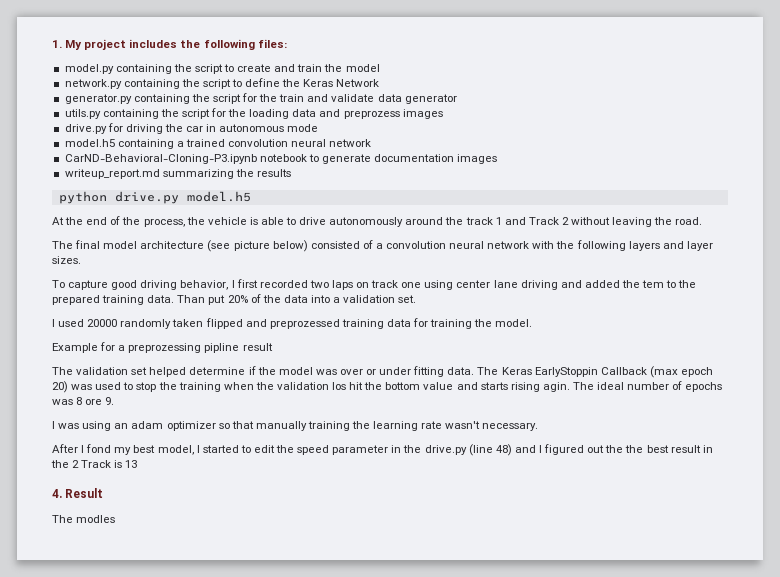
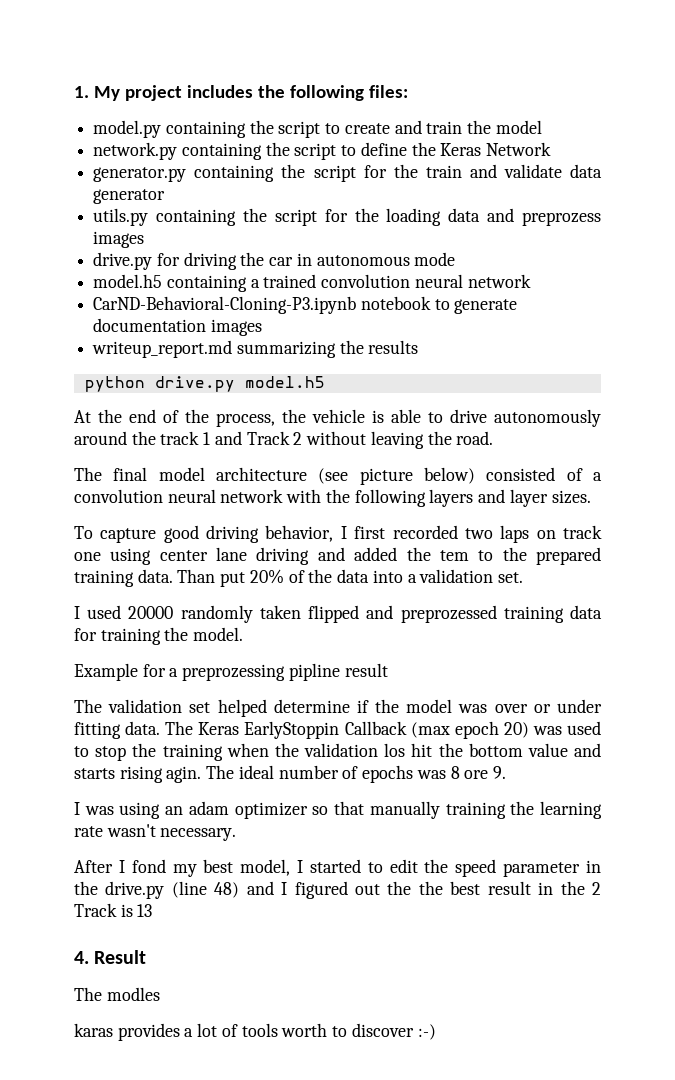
+ karas provides a lot of tools worth to discover :-)

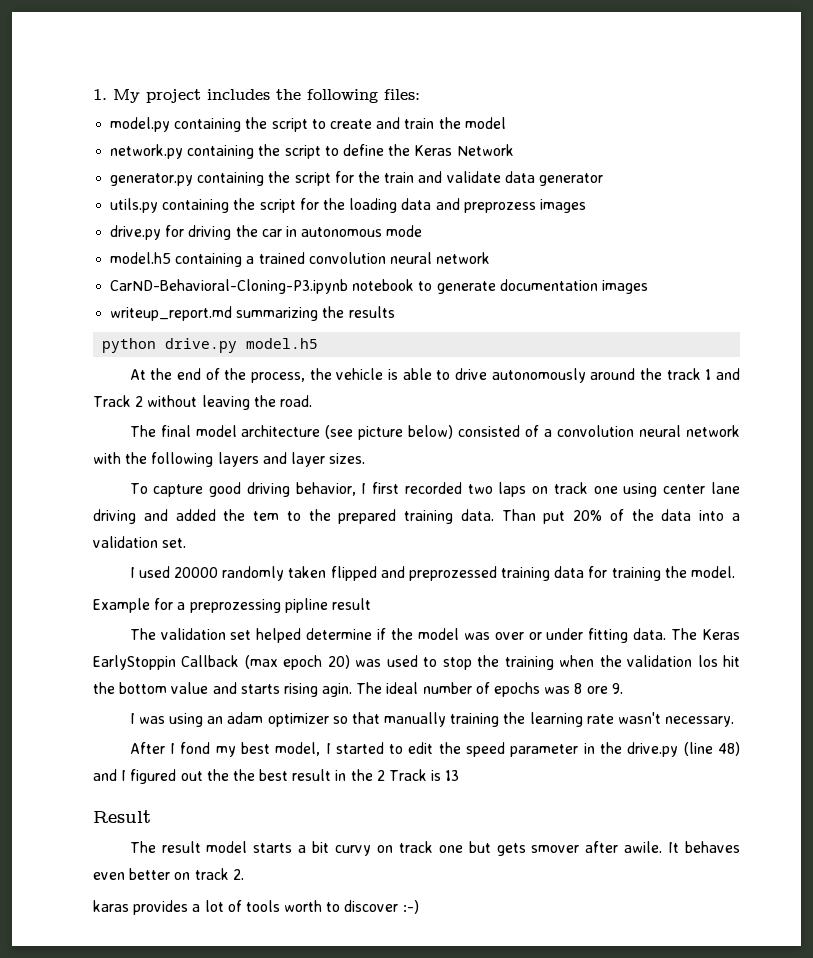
- 4. Result
+ Result
- The modles
+ The result model starts a bit curvy on track one but gets smover after awile. It behaves even better on track 2.

